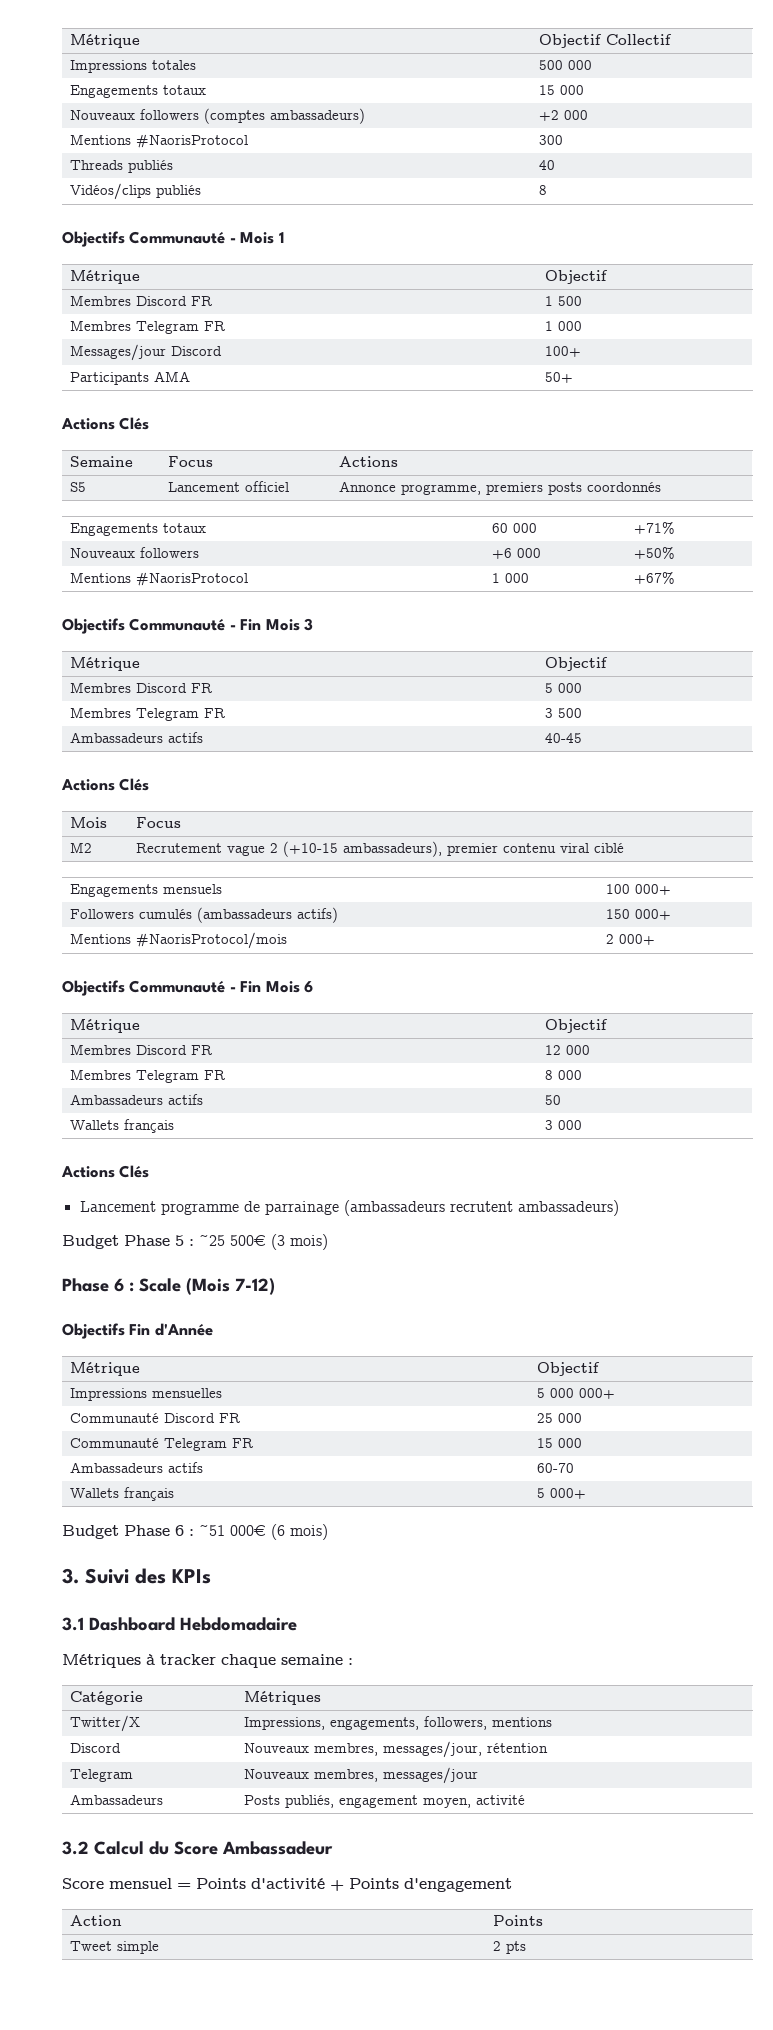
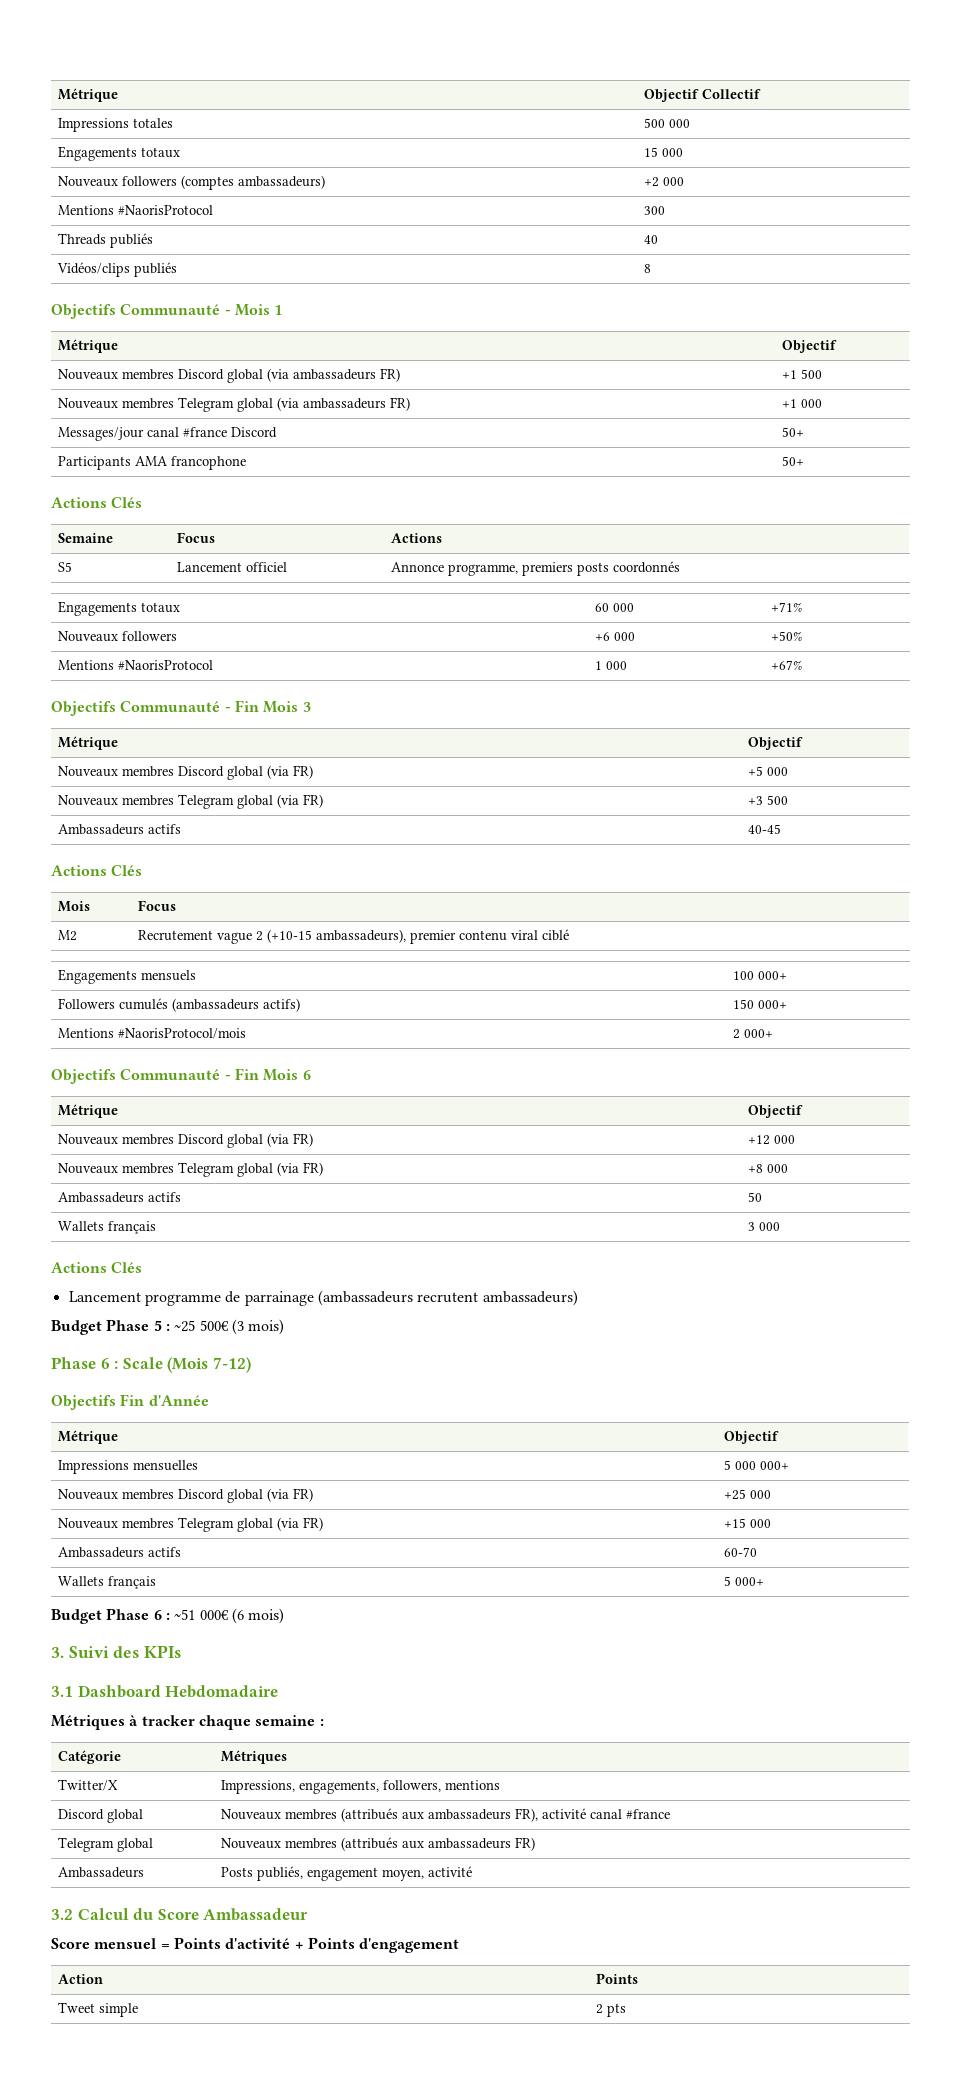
- Membres Discord FR | 1 500
- Membres Telegram FR | 1 000
+ Nouveaux membres Discord global (via ambassadeurs FR) | +1 500
+ Nouveaux membres Telegram global (via ambassadeurs FR) | +1 000
- Messages/jour Discord | 100+
+ Messages/jour canal #france Discord | 50+
- Participants AMA | 50+
+ Participants AMA francophone | 50+
- Membres Discord FR | 5 000
- Membres Telegram FR | 3 500
+ Nouveaux membres Discord global (via FR) | +5 000
+ Nouveaux membres Telegram global (via FR) | +3 500
- Membres Discord FR | 12 000
- Membres Telegram FR | 8 000
+ Nouveaux membres Discord global (via FR) | +12 000
+ Nouveaux membres Telegram global (via FR) | +8 000
- Communauté Discord FR | 25 000
- Communauté Telegram FR | 15 000
+ Nouveaux membres Discord global (via FR) | +25 000
+ Nouveaux membres Telegram global (via FR) | +15 000
- Discord | Nouveaux membres, messages/jour, rétention
- Telegram | Nouveaux membres, messages/jour
+ Discord global | Nouveaux membres (attribués aux ambassadeurs FR), activité canal #france
+ Telegram global | Nouveaux membres (attribués aux ambassadeurs FR)

